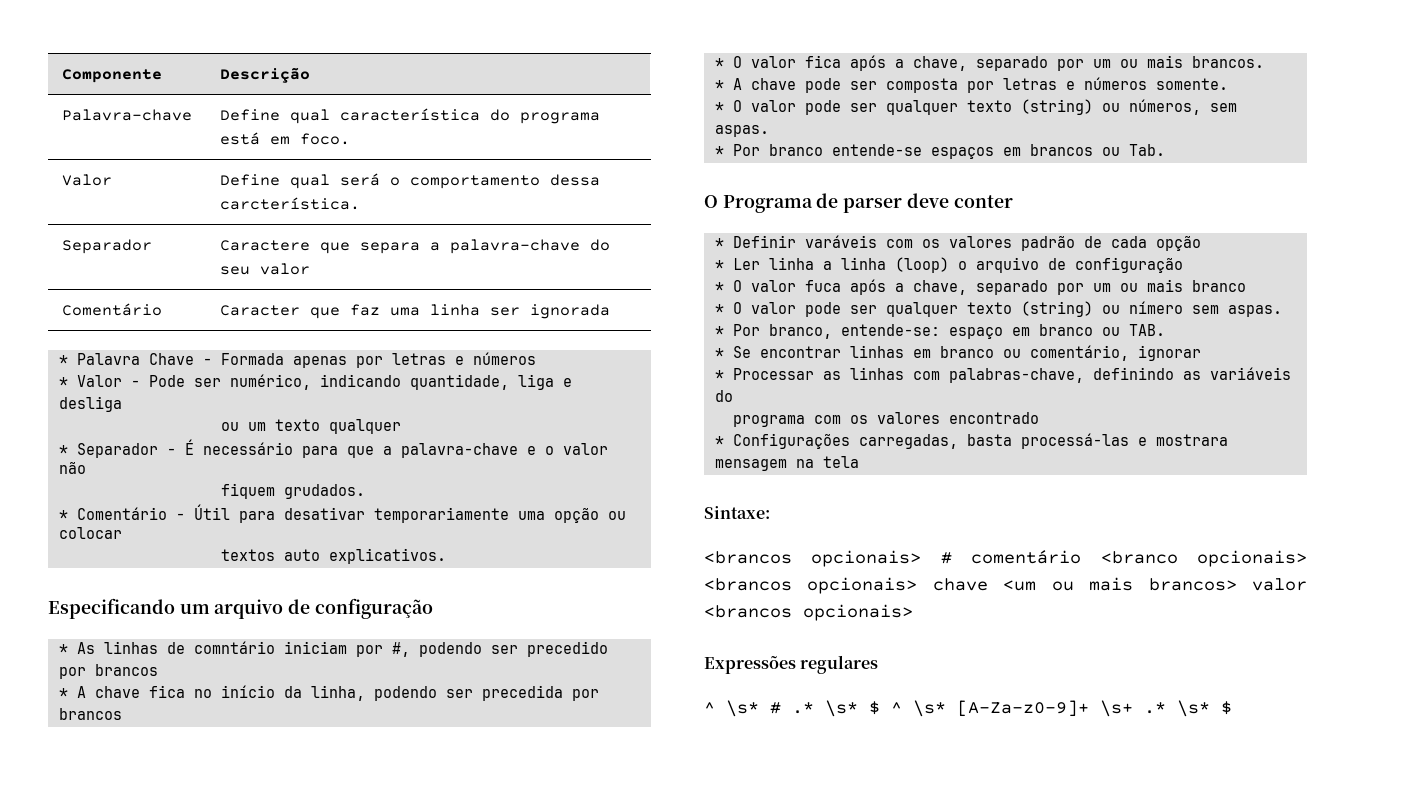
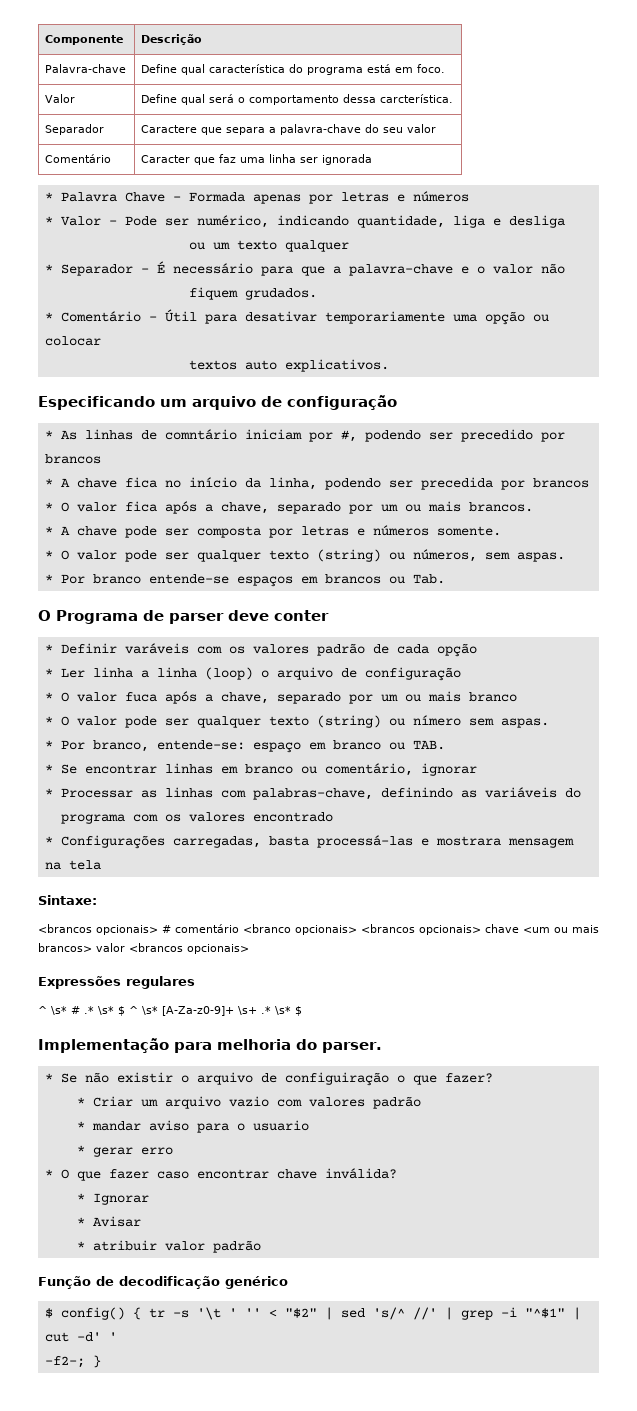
+ Implementação para melhoria do parser.
+ * Se não existir o arquivo de configuiração o que fazer?
+ * Criar um arquivo vazio com valores padrão
+ * mandar aviso para o usuario
+ * gerar erro
+ * O que fazer caso encontrar chave inválida?
+ * Ignorar
+ * Avisar
+ * atribuir valor padrão
+ Função de decodificação genérico
+ $ config() { tr -s '\t ' '' < "$2" | sed 's/^ //' | grep -i "^$1" | cut -d' '
+ -f2-; }

